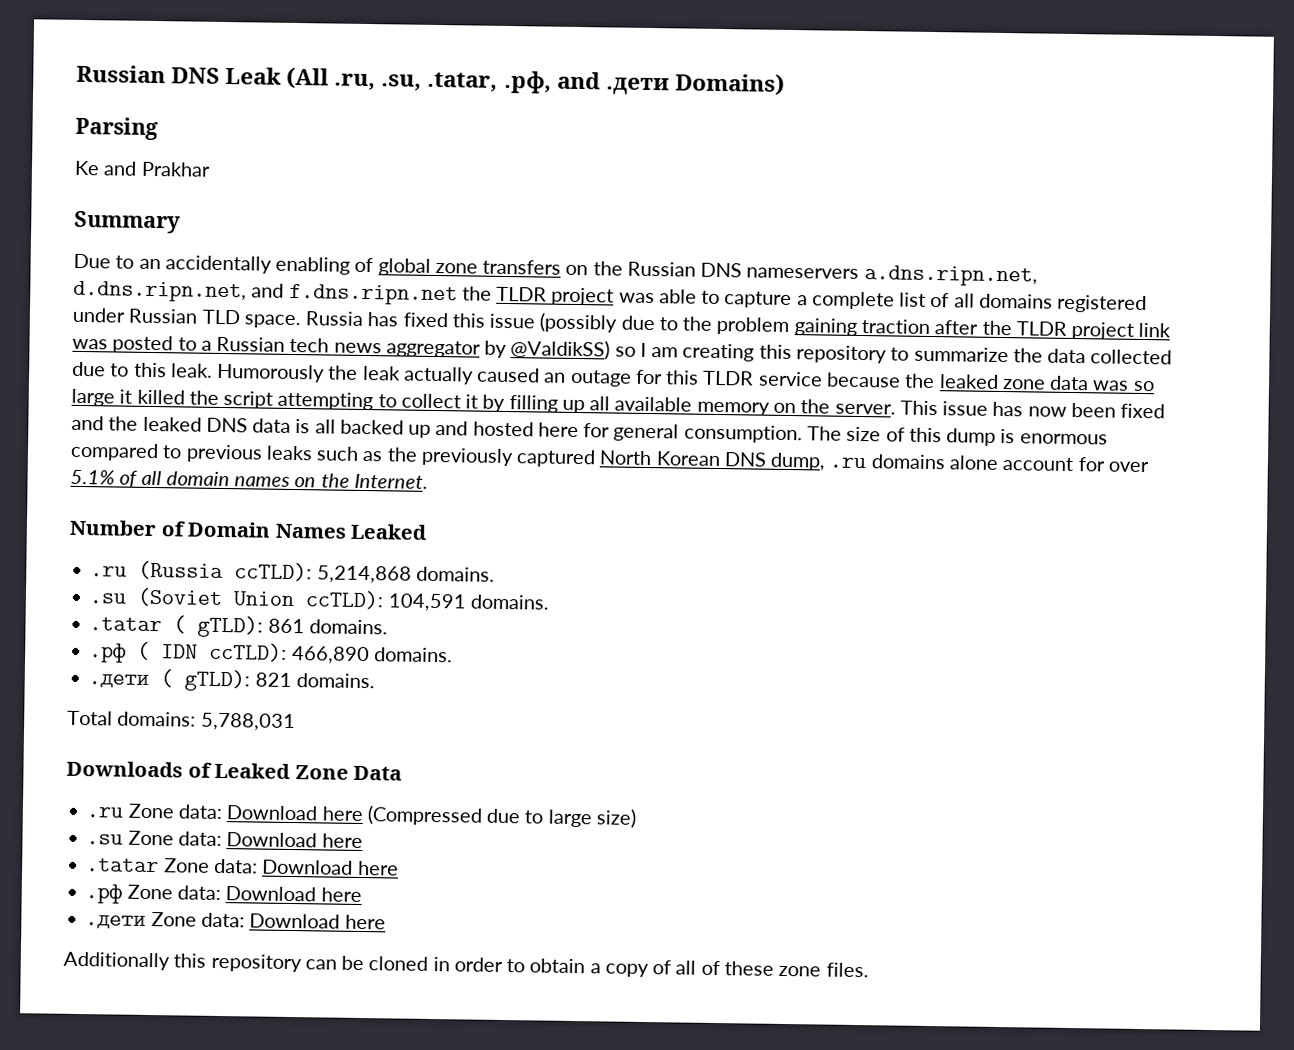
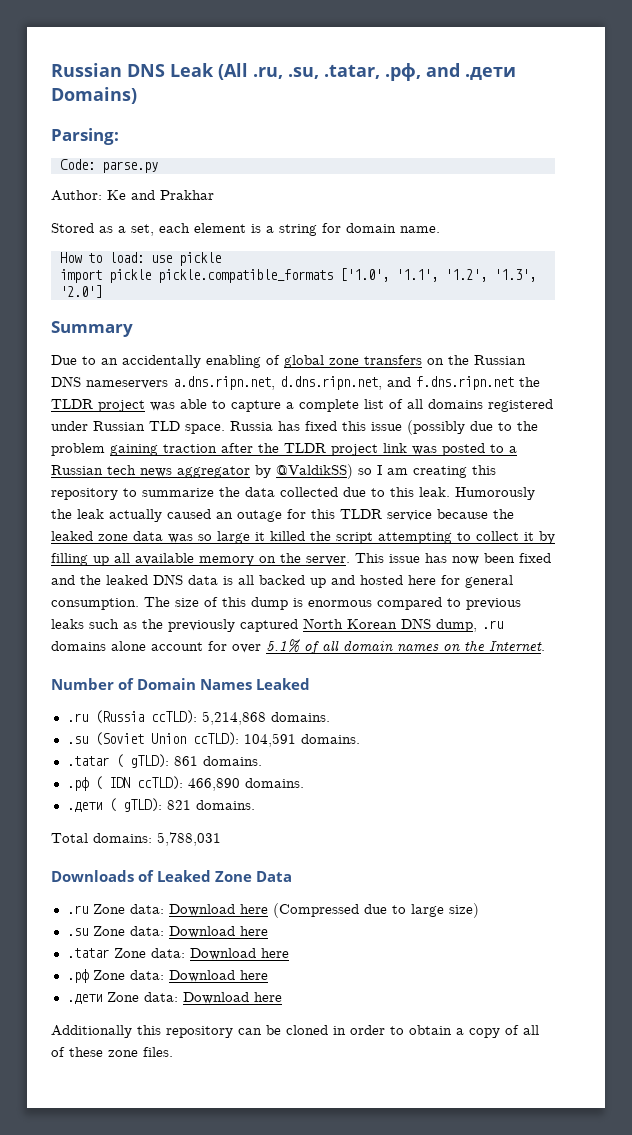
- Parsing
- Ke and Prakhar
+ Parsing:
+ Code: parse.py
+ Author: Ke and Prakhar
+ Stored as a set, each element is a string for domain name.
+ How to load: use pickle
+ import pickle pickle.compatible_formats ['1.0', '1.1', '1.2', '1.3', '2.0']

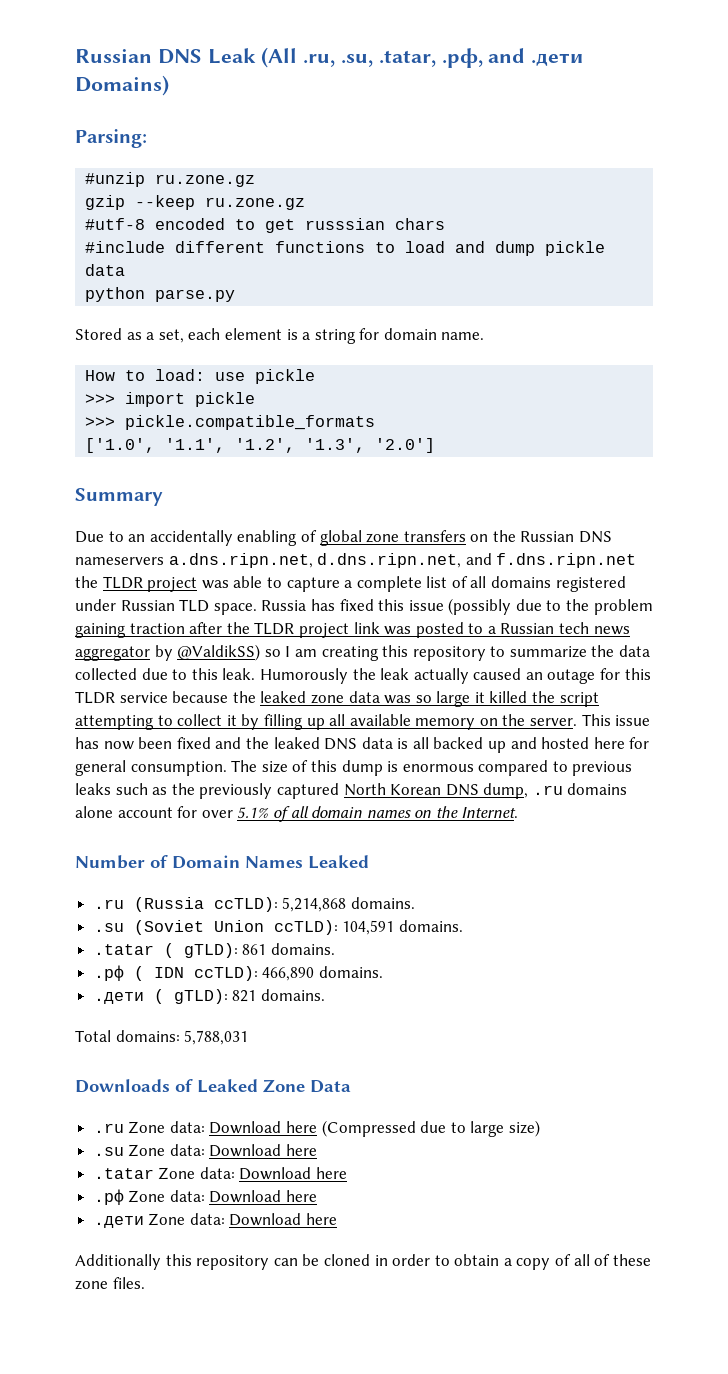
- Code: parse.py
- Author: Ke and Prakhar
+ #unzip ru.zone.gz
+ gzip --keep ru.zone.gz
+ #utf-8 encoded to get russsian chars
+ #include different functions to load and dump pickle data
+ python parse.py
- import pickle pickle.compatible_formats ['1.0', '1.1', '1.2', '1.3', '2.0']
+ >>> import pickle
+ >>> pickle.compatible_formats
+ ['1.0', '1.1', '1.2', '1.3', '2.0']

